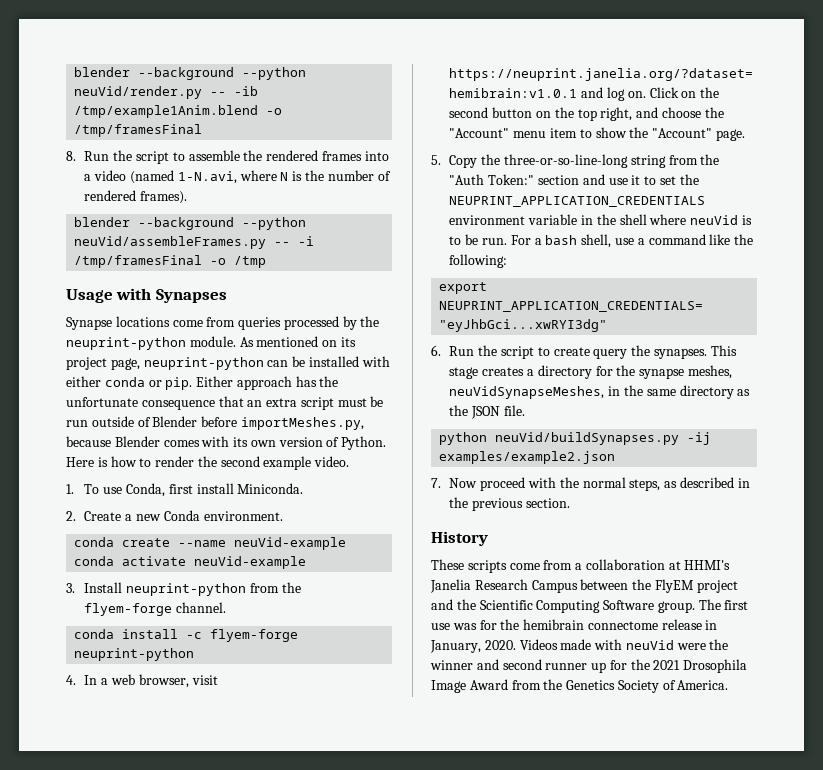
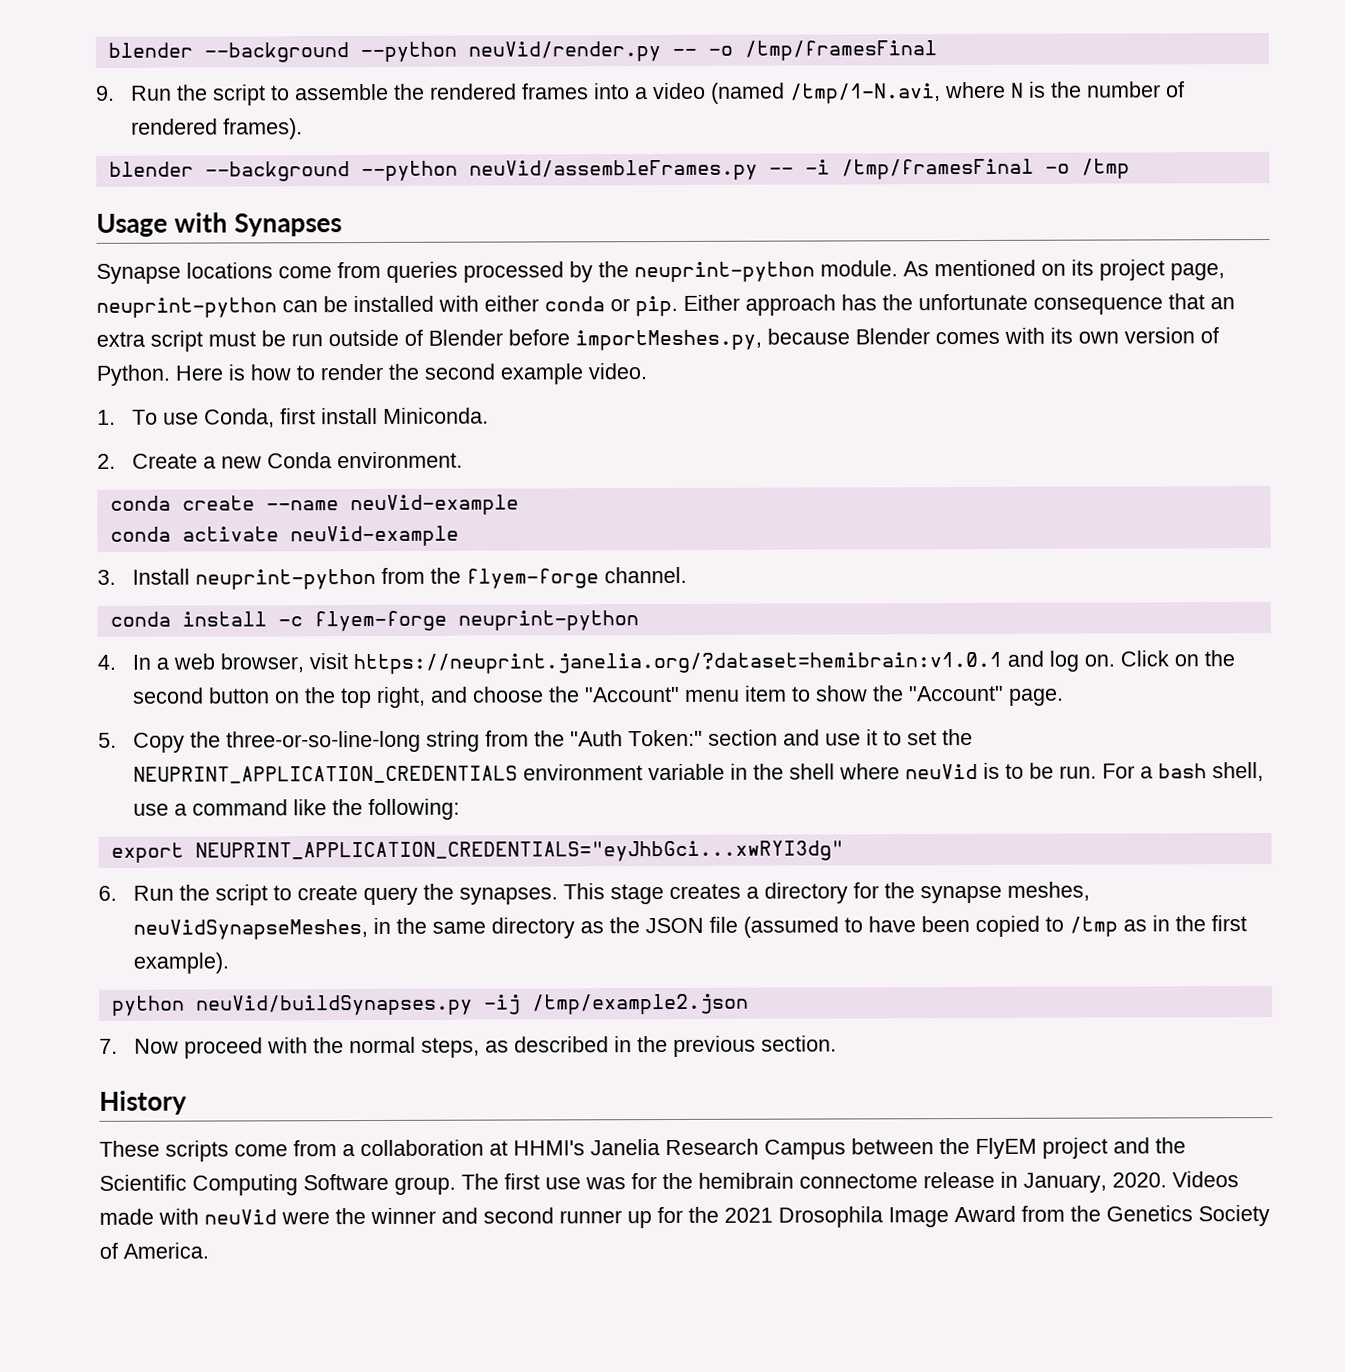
- blender --background --python neuVid/render.py -- -ib /tmp/example1Anim.blend -o /tmp/framesFinal
+ blender --background --python neuVid/render.py -- -o /tmp/framesFinal
- 8. Run the script to assemble the rendered frames into a video (named 1-N.avi, where N is the number of rendered frames).
+ 9. Run the script to assemble the rendered frames into a video (named /tmp/1-N.avi, where N is the number of rendered frames).
- This stage creates a directory for the synapse meshes, neuVidSynapseMeshes, in the same directory as the JSON file.
+ This stage creates a directory for the synapse meshes, neuVidSynapseMeshes, in the same directory as the JSON file (assumed to have been copied to /tmp as in the first example).
- python neuVid/buildSynapses.py -ij examples/example2.json
+ python neuVid/buildSynapses.py -ij /tmp/example2.json

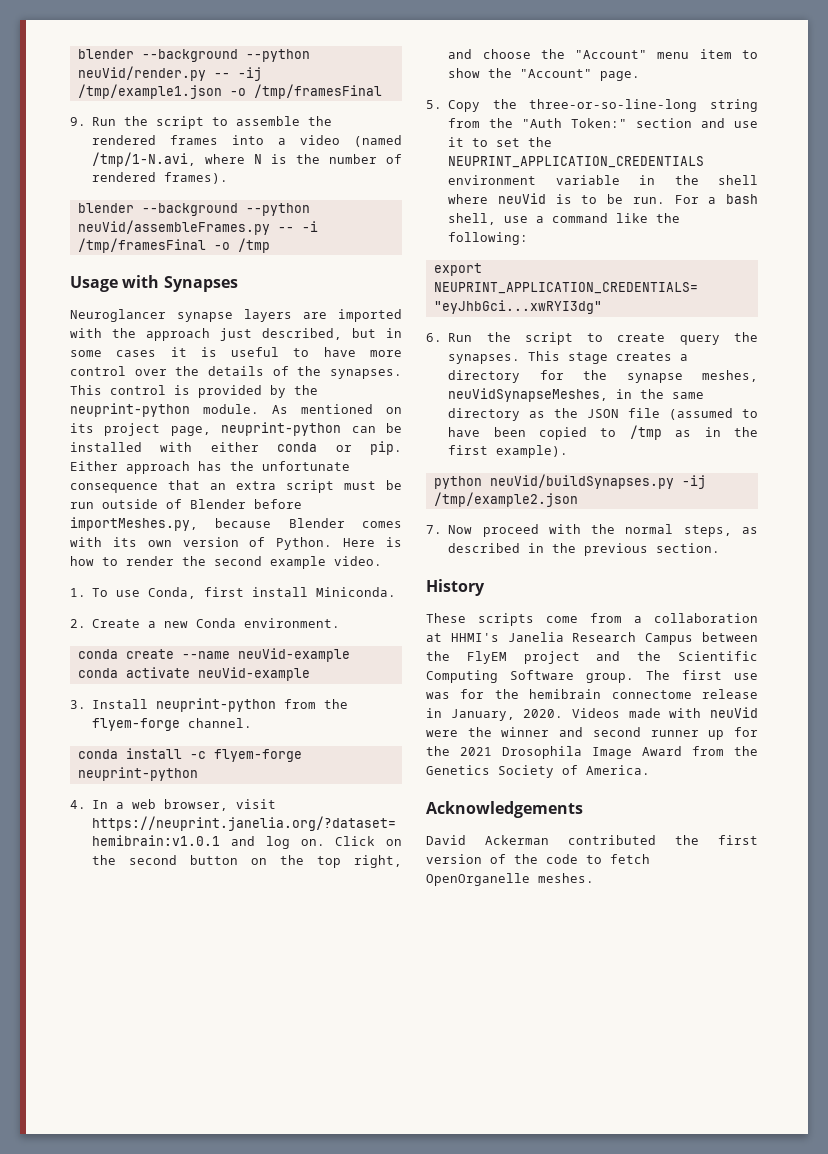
- blender --background --python neuVid/render.py -- -o /tmp/framesFinal
+ blender --background --python neuVid/render.py -- -ij /tmp/example1.json -o /tmp/framesFinal
- Synapse locations come from queries processed by the neuprint-python module.
+ Neuroglancer synapse layers are imported with the approach just described, but in some cases it is useful to have more control over the details of the synapses. This control is provided by the neuprint-python module.
+ Acknowledgements
+ David Ackerman contributed the first version of the code to fetch OpenOrganelle meshes.

